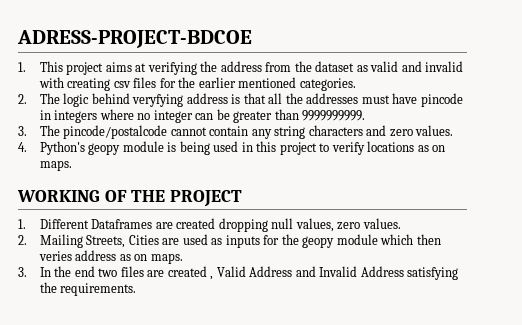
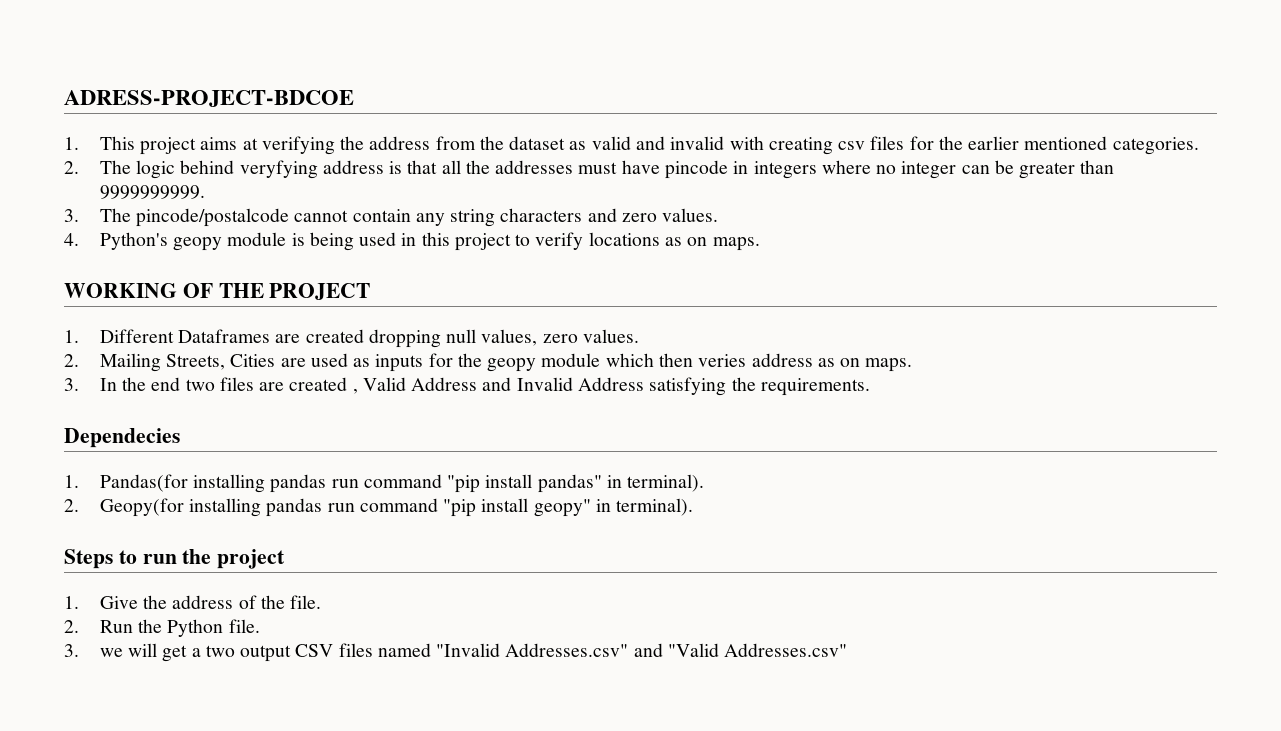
+ Dependecies
+ 1. Pandas(for installing pandas run command "pip install pandas" in terminal).
+ 2. Geopy(for installing pandas run command "pip install geopy" in terminal).
+ Steps to run the project
+ 1. Give the address of the file.
+ 2. Run the Python file.
+ 3. we will get a two output CSV files named "Invalid Addresses.csv" and "Valid Addresses.csv"

